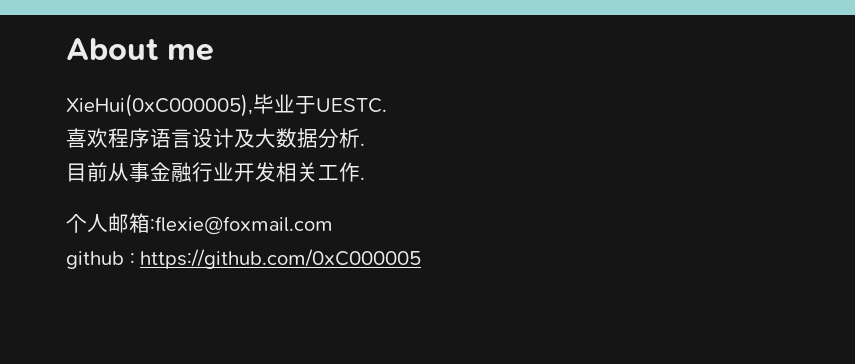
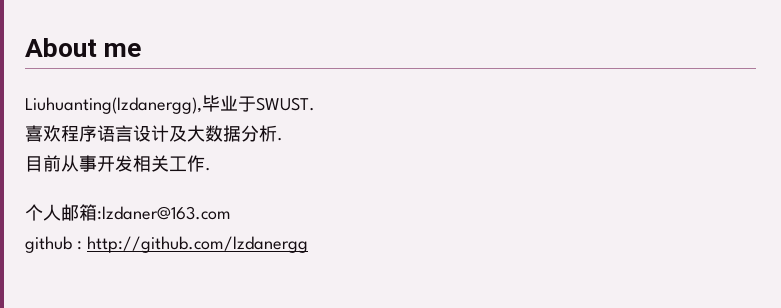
- XieHui(0xC000005),毕业于UESTC.
+ Liuhuanting(lzdanergg),毕业于SWUST.
- 目前从事金融行业开发相关工作.
+ 目前从事开发相关工作.
- 个人邮箱:flexie@foxmail.com
+ 个人邮箱:lzdaner@163.com
- github : https://github.com/0xC000005
+ github : http://github.com/lzdanergg

